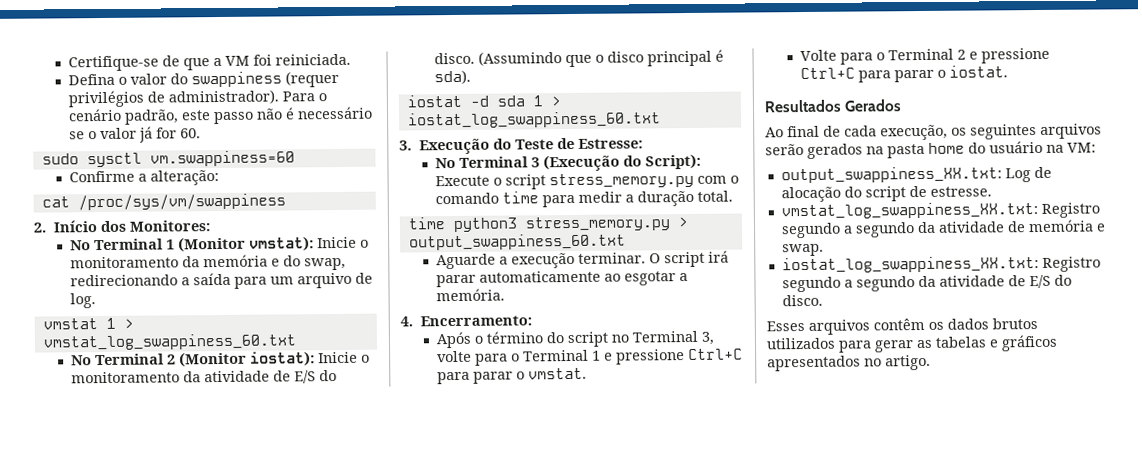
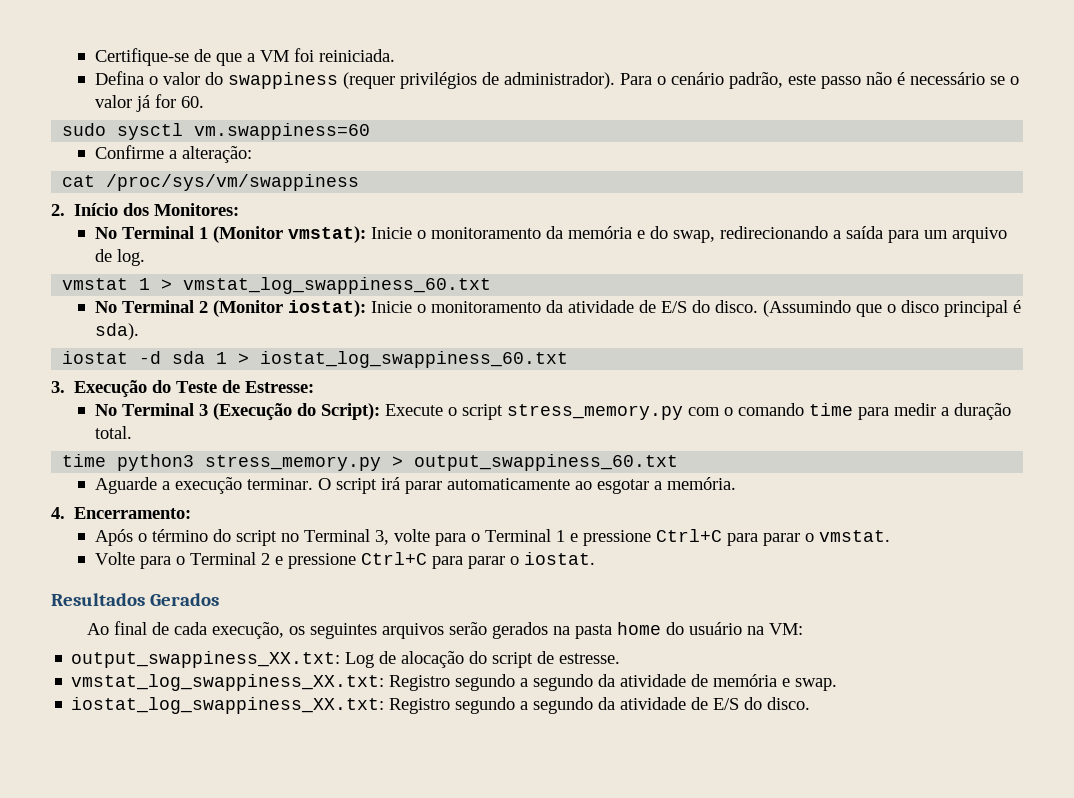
- Esses arquivos contêm os dados brutos utilizados para gerar as tabelas e gráficos apresentados no artigo.

